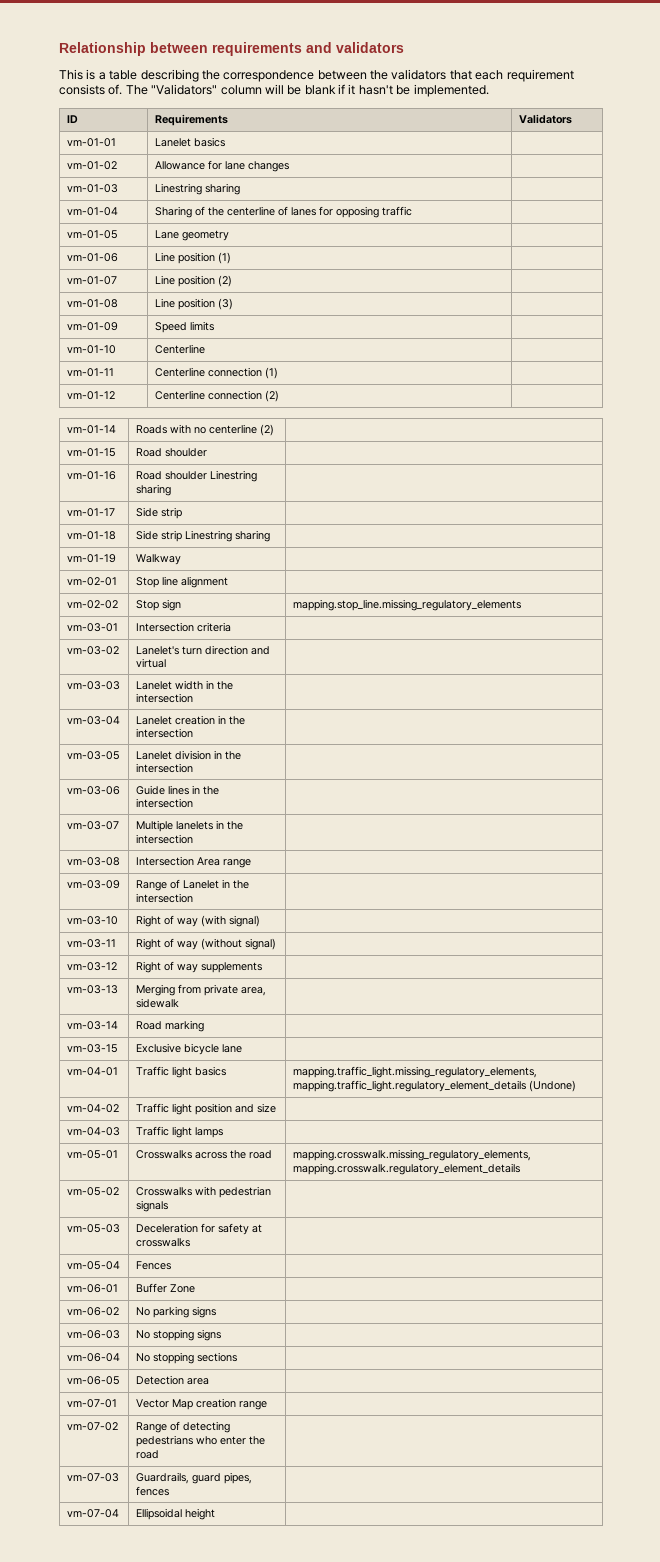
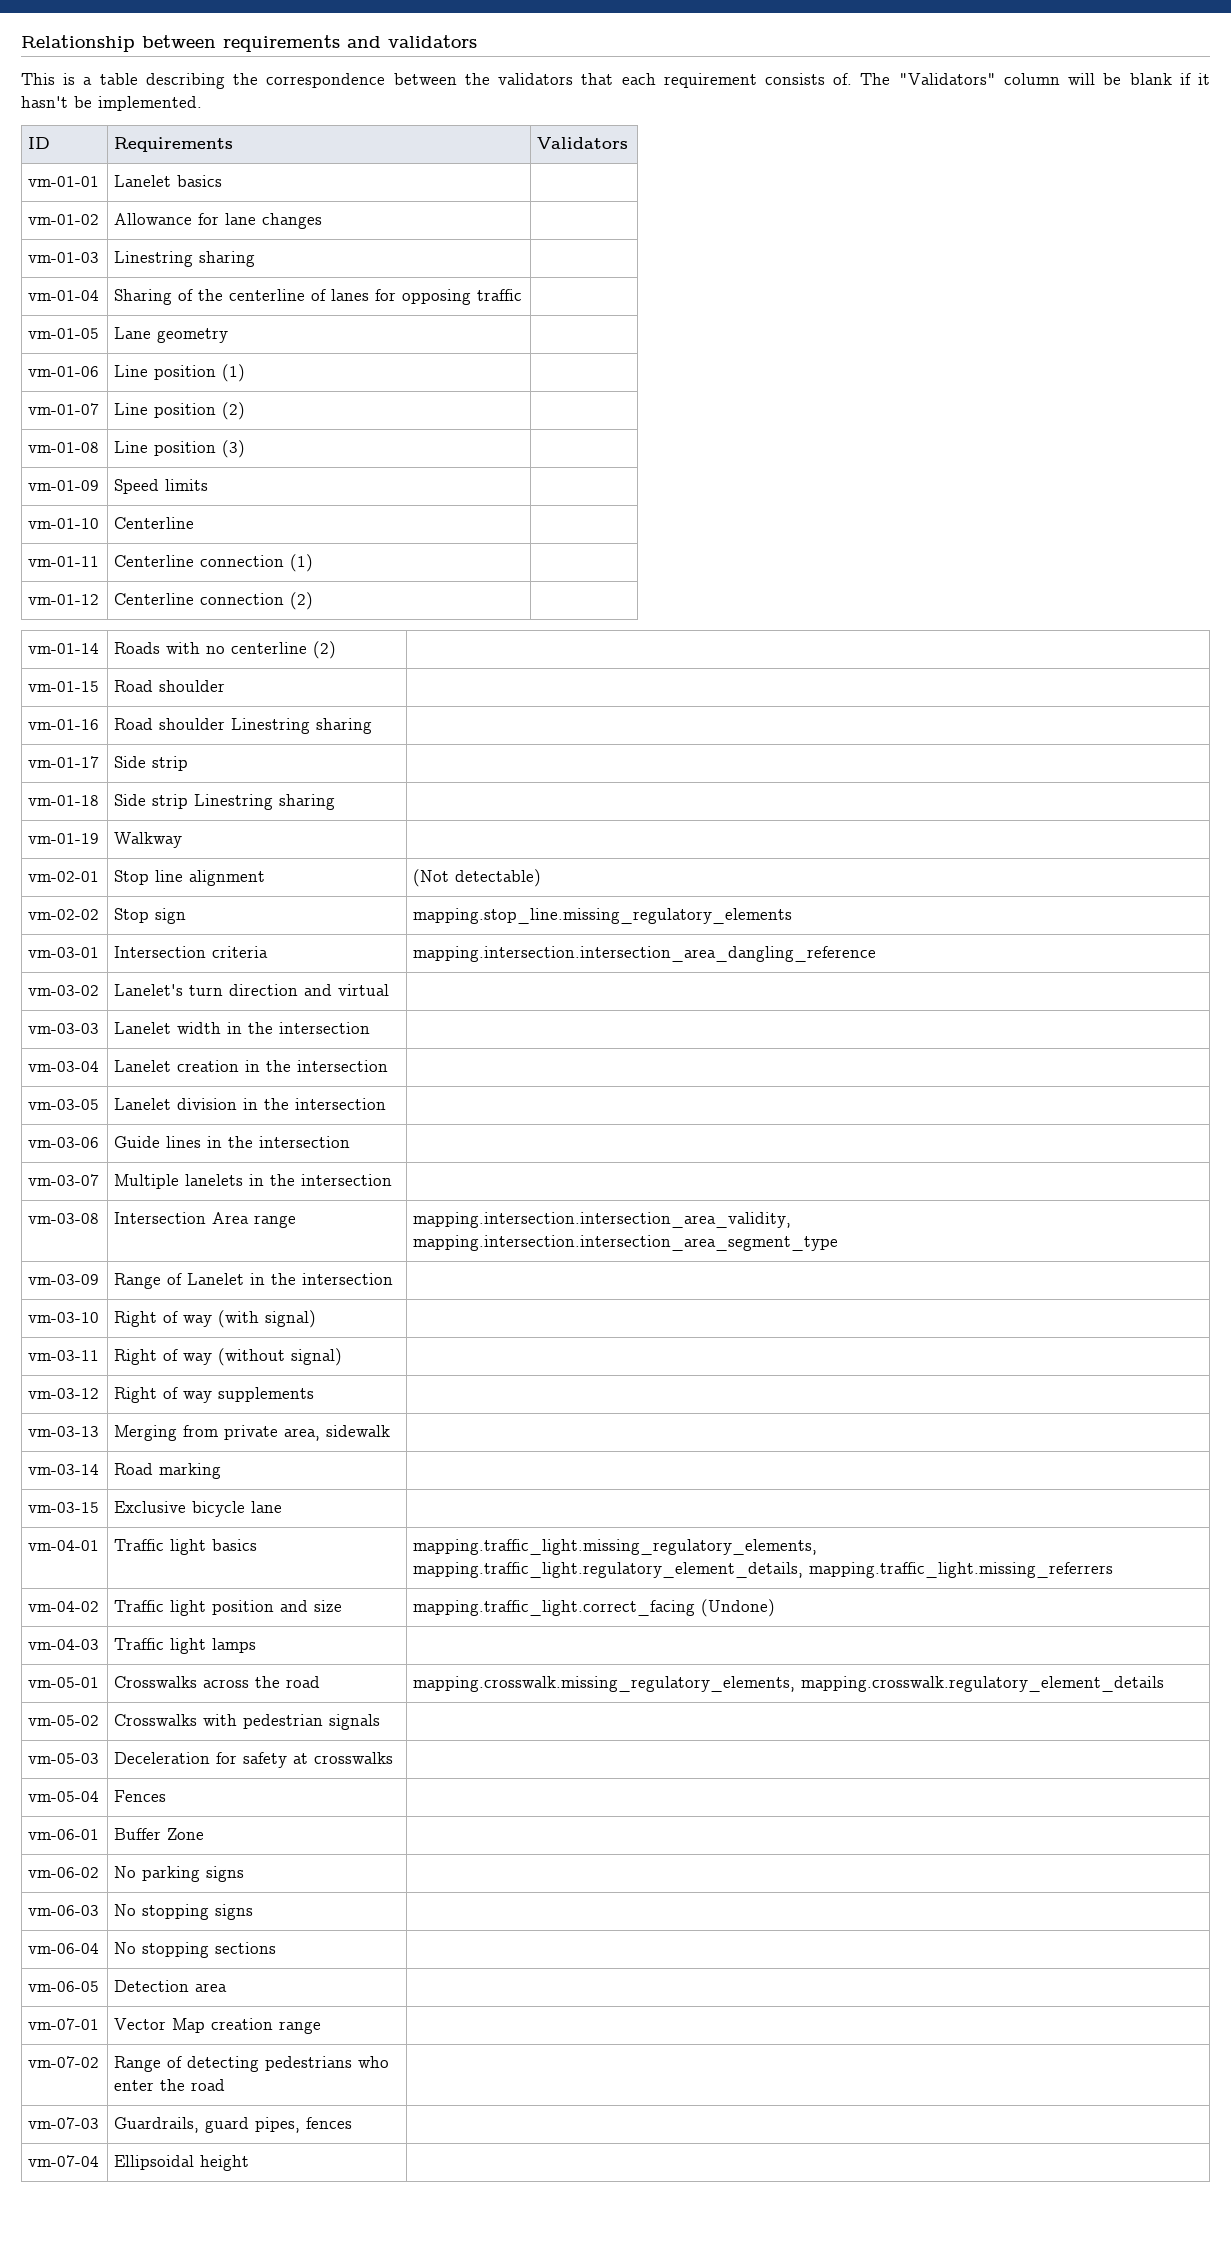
- vm-02-01 | Stop line alignment |
+ vm-02-01 | Stop line alignment | (Not detectable)
- vm-03-01 | Intersection criteria |
+ vm-03-01 | Intersection criteria | mapping.intersection.intersection_area_dangling_reference
- vm-03-08 | Intersection Area range |
+ vm-03-08 | Intersection Area range | mapping.intersection.intersection_area_validity, mapping.intersection.intersection_area_segment_type
- vm-04-01 | Traffic light basics | mapping.traffic_light.missing_regulatory_elements, mapping.traffic_light.regulatory_element_details (Undone)
+ vm-04-01 | Traffic light basics | mapping.traffic_light.missing_regulatory_elements, mapping.traffic_light.regulatory_element_details, mapping.traffic_light.missing_referrers
- vm-04-02 | Traffic light position and size |
+ vm-04-02 | Traffic light position and size | mapping.traffic_light.correct_facing (Undone)

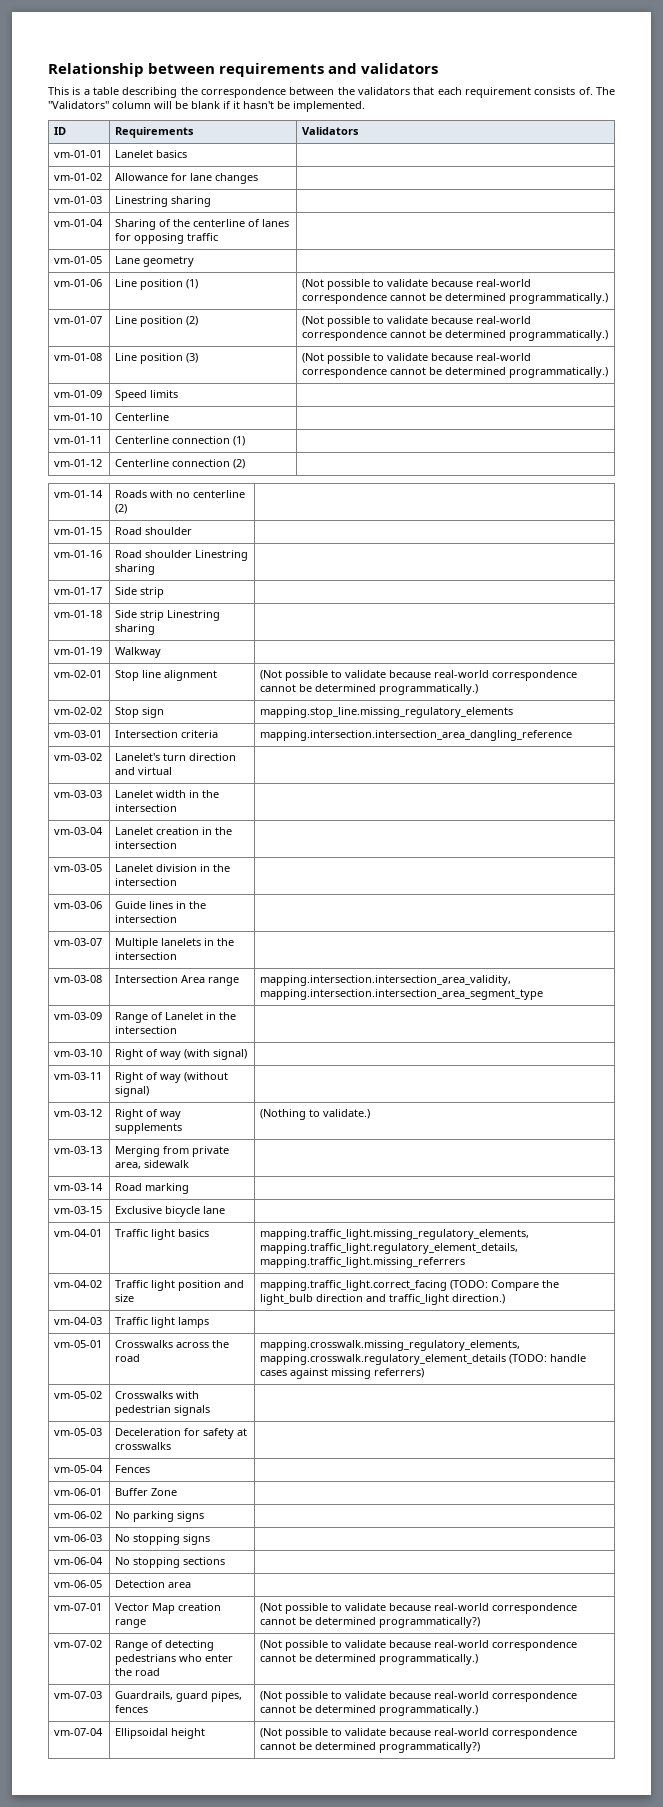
- vm-01-06 | Line position (1) |
- vm-01-07 | Line position (2) |
- vm-01-08 | Line position (3) |
+ vm-01-06 | Line position (1) | (Not possible to validate because real-world correspondence cannot be determined programmatically.)
+ vm-01-07 | Line position (2) | (Not possible to validate because real-world correspondence cannot be determined programmatically.)
+ vm-01-08 | Line position (3) | (Not possible to validate because real-world correspondence cannot be determined programmatically.)
- vm-02-01 | Stop line alignment | (Not detectable)
+ vm-02-01 | Stop line alignment | (Not possible to validate because real-world correspondence cannot be determined programmatically.)
- vm-03-12 | Right of way supplements |
+ vm-03-12 | Right of way supplements | (Nothing to validate.)
- vm-04-02 | Traffic light position and size | mapping.traffic_light.correct_facing (Undone)
+ vm-04-02 | Traffic light position and size | mapping.traffic_light.correct_facing (TODO: Compare the light_bulb direction and traffic_light direction.)
- vm-05-01 | Crosswalks across the road | mapping.crosswalk.missing_regulatory_elements, mapping.crosswalk.regulatory_element_details
+ vm-05-01 | Crosswalks across the road | mapping.crosswalk.missing_regulatory_elements, mapping.crosswalk.regulatory_element_details (TODO: handle cases against missing referrers)
- vm-07-01 | Vector Map creation range |
+ vm-07-01 | Vector Map creation range | (Not possible to validate because real-world correspondence cannot be determined programmatically?)
- vm-07-02 | Range of detecting pedestrians who enter the road |
+ vm-07-02 | Range of detecting pedestrians who enter the road | (Not possible to validate because real-world correspondence cannot be determined programmatically.)
- vm-07-03 | Guardrails, guard pipes, fences |
- vm-07-04 | Ellipsoidal height |
+ vm-07-03 | Guardrails, guard pipes, fences | (Not possible to validate because real-world correspondence cannot be determined programmatically.)
+ vm-07-04 | Ellipsoidal height | (Not possible to validate because real-world correspondence cannot be determined programmatically?)

